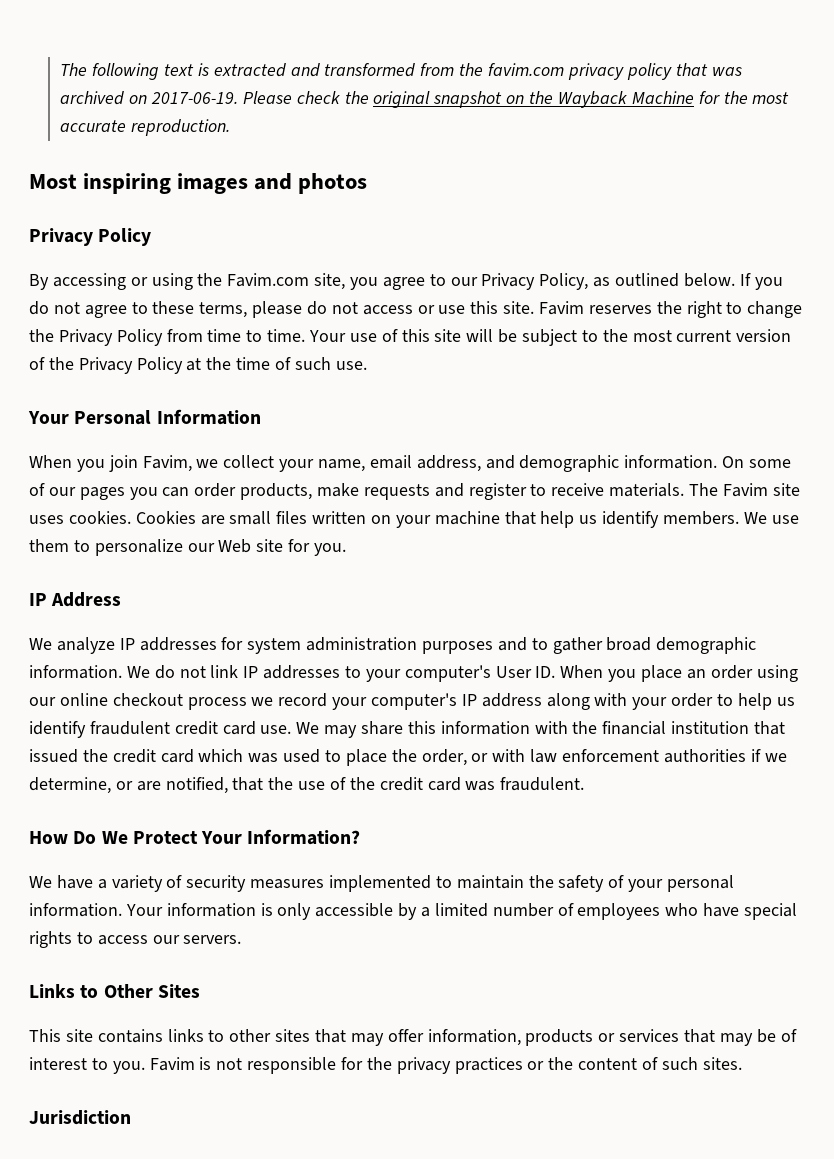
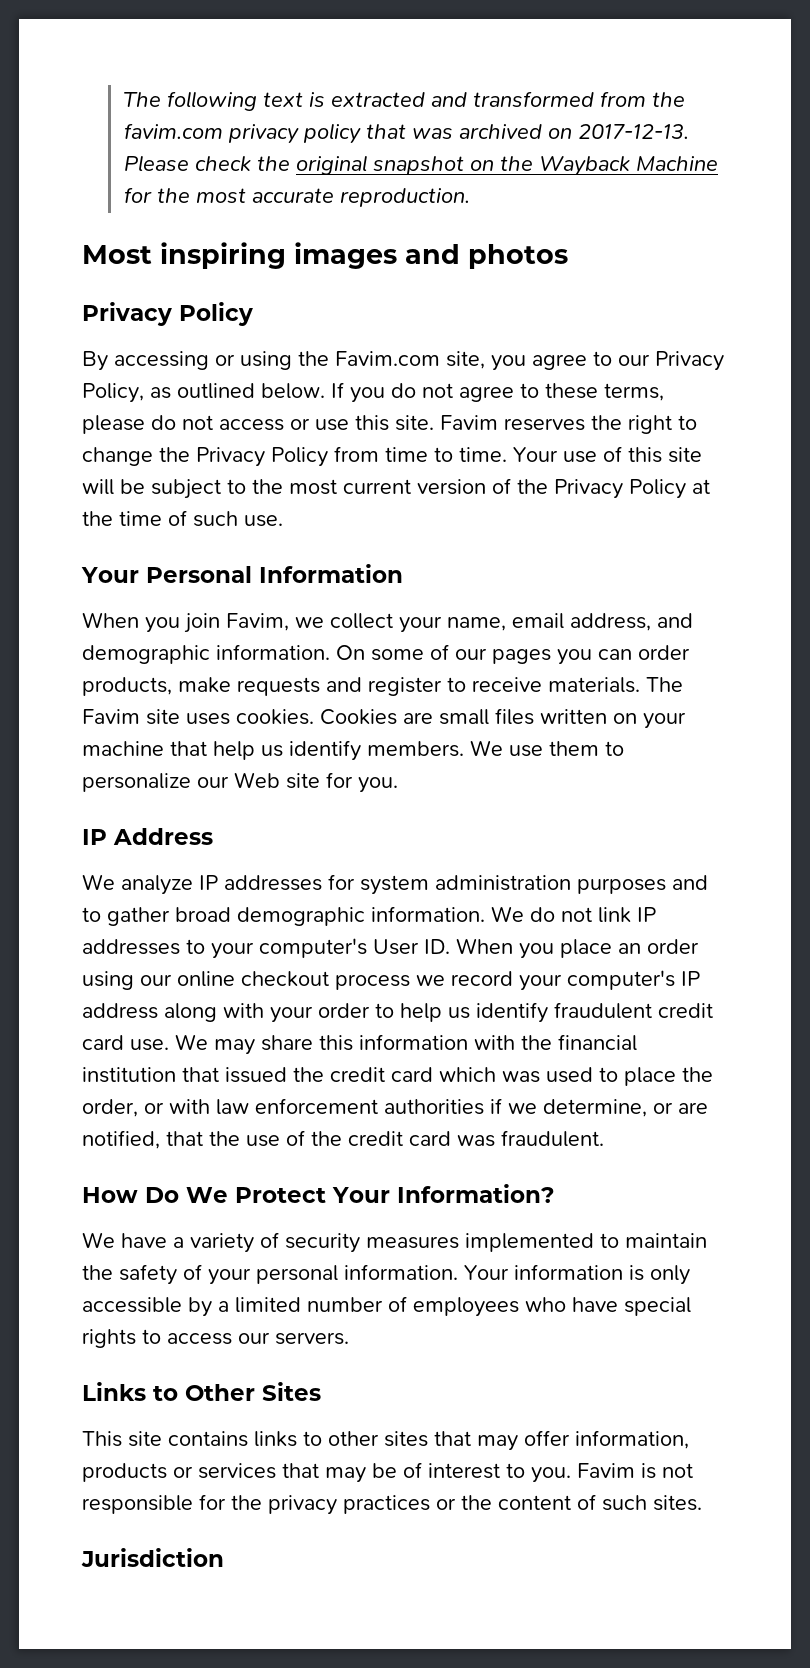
- The following text is extracted and transformed from the favim.com privacy policy that was archived on 2017-06-19.
+ The following text is extracted and transformed from the favim.com privacy policy that was archived on 2017-12-13.

